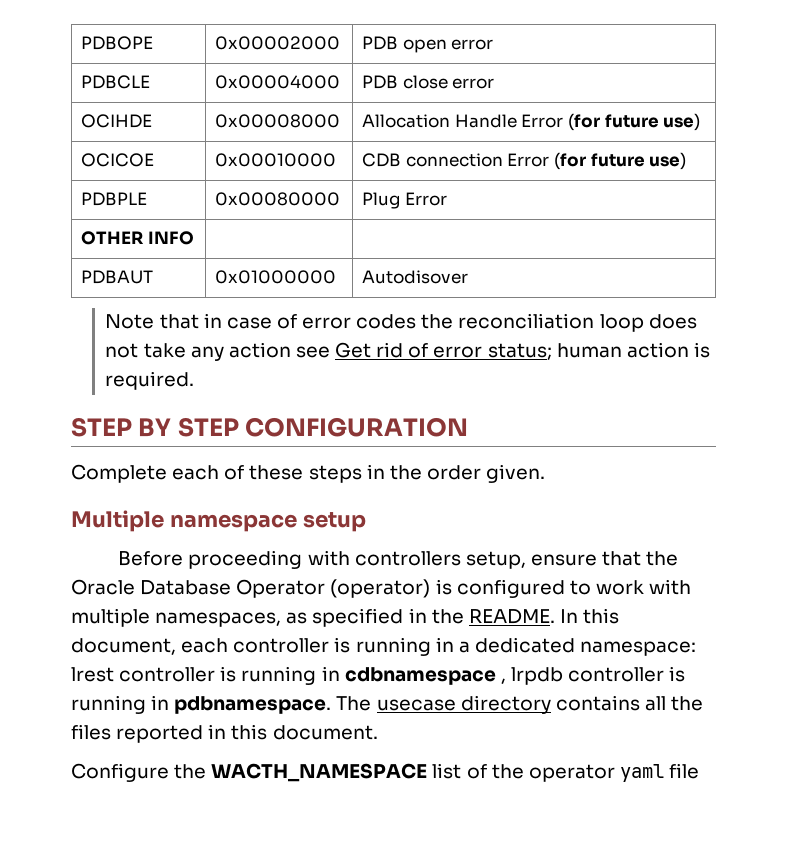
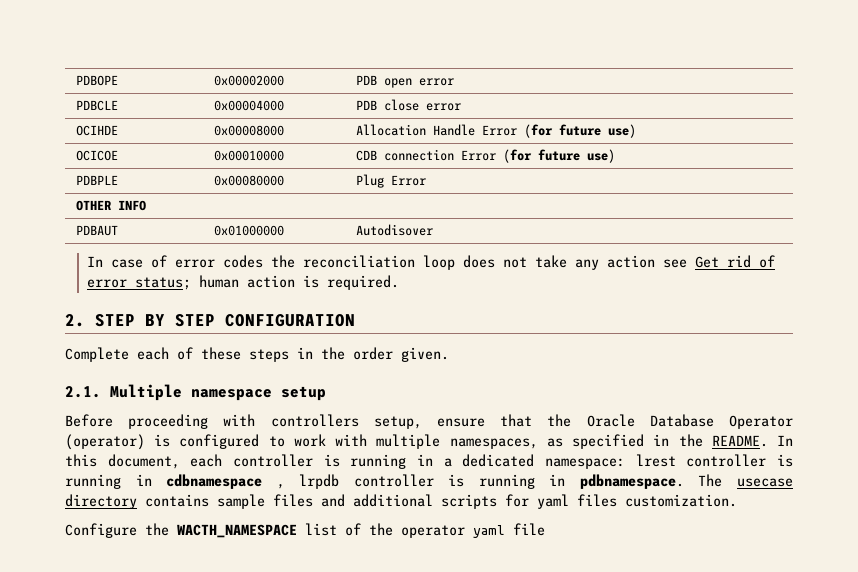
- Note that in case of error codes the reconciliation loop does not take any action see Get rid of error status; human action is required.
+ In case of error codes the reconciliation loop does not take any action see Get rid of error status; human action is required.
- STEP BY STEP CONFIGURATION
+ 2. STEP BY STEP CONFIGURATION
- Multiple namespace setup
+ 2.1. Multiple namespace setup
- The usecase directory contains all the files reported in this document.
+ The usecase directory contains sample files and additional scripts for yaml files customization.

